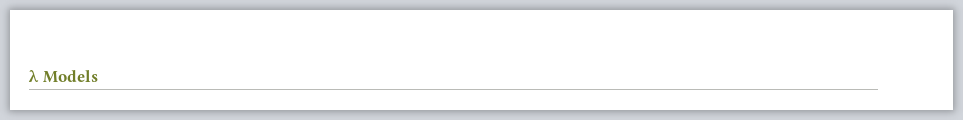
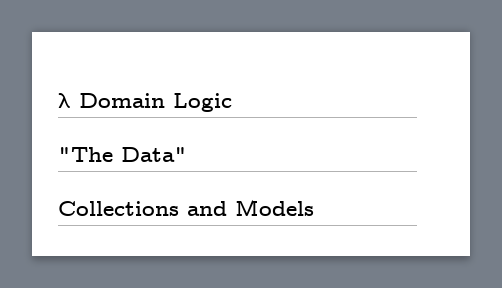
- λ Models
+ λ Domain Logic
+ "The Data"
+ Collections and Models

